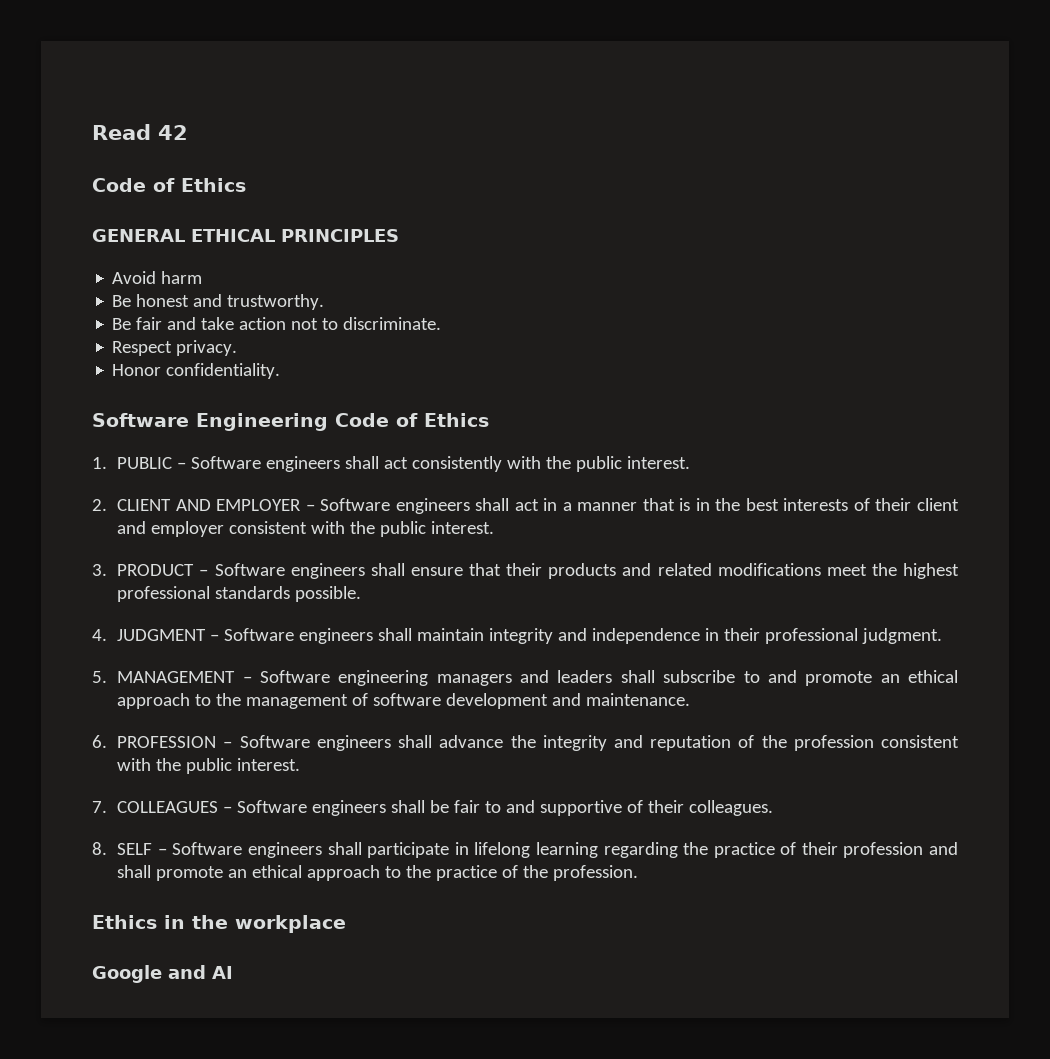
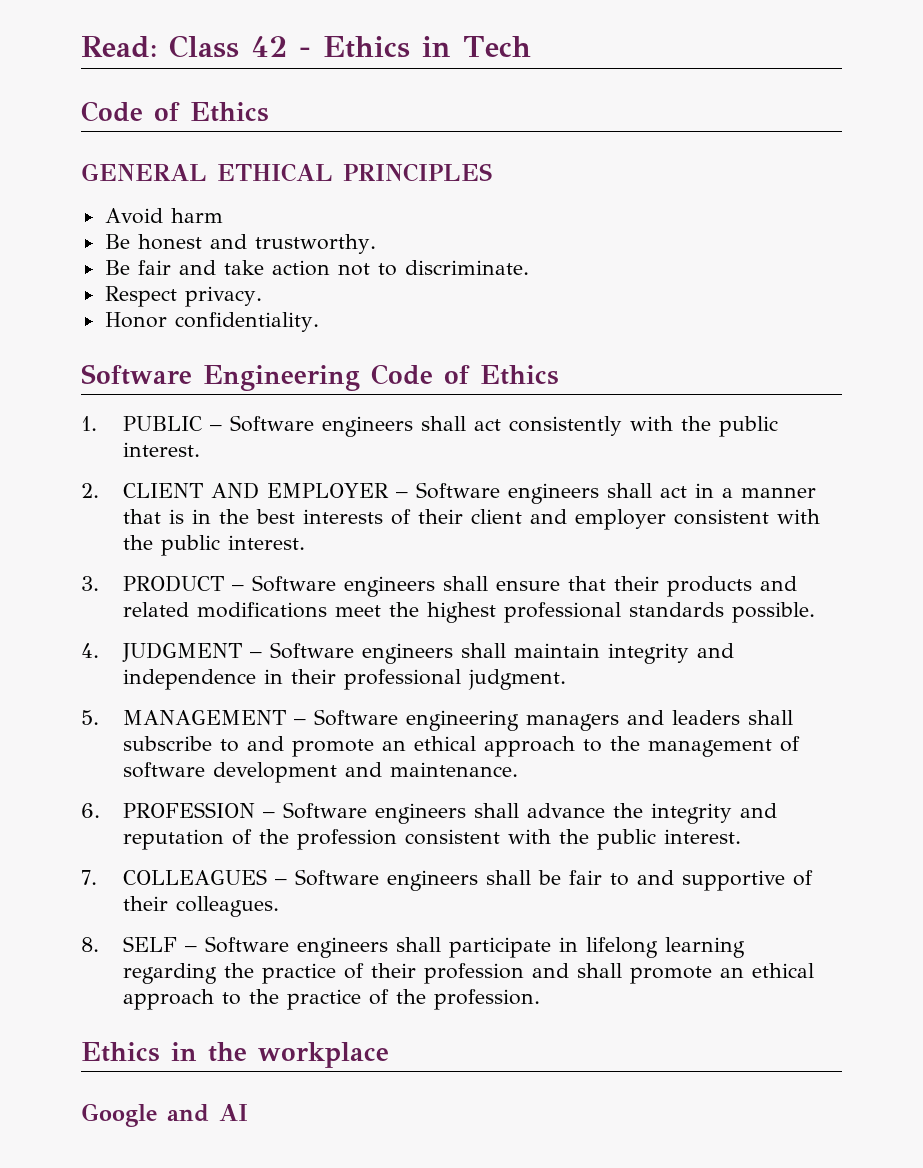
- Read 42
+ Read: Class 42 - Ethics in Tech

